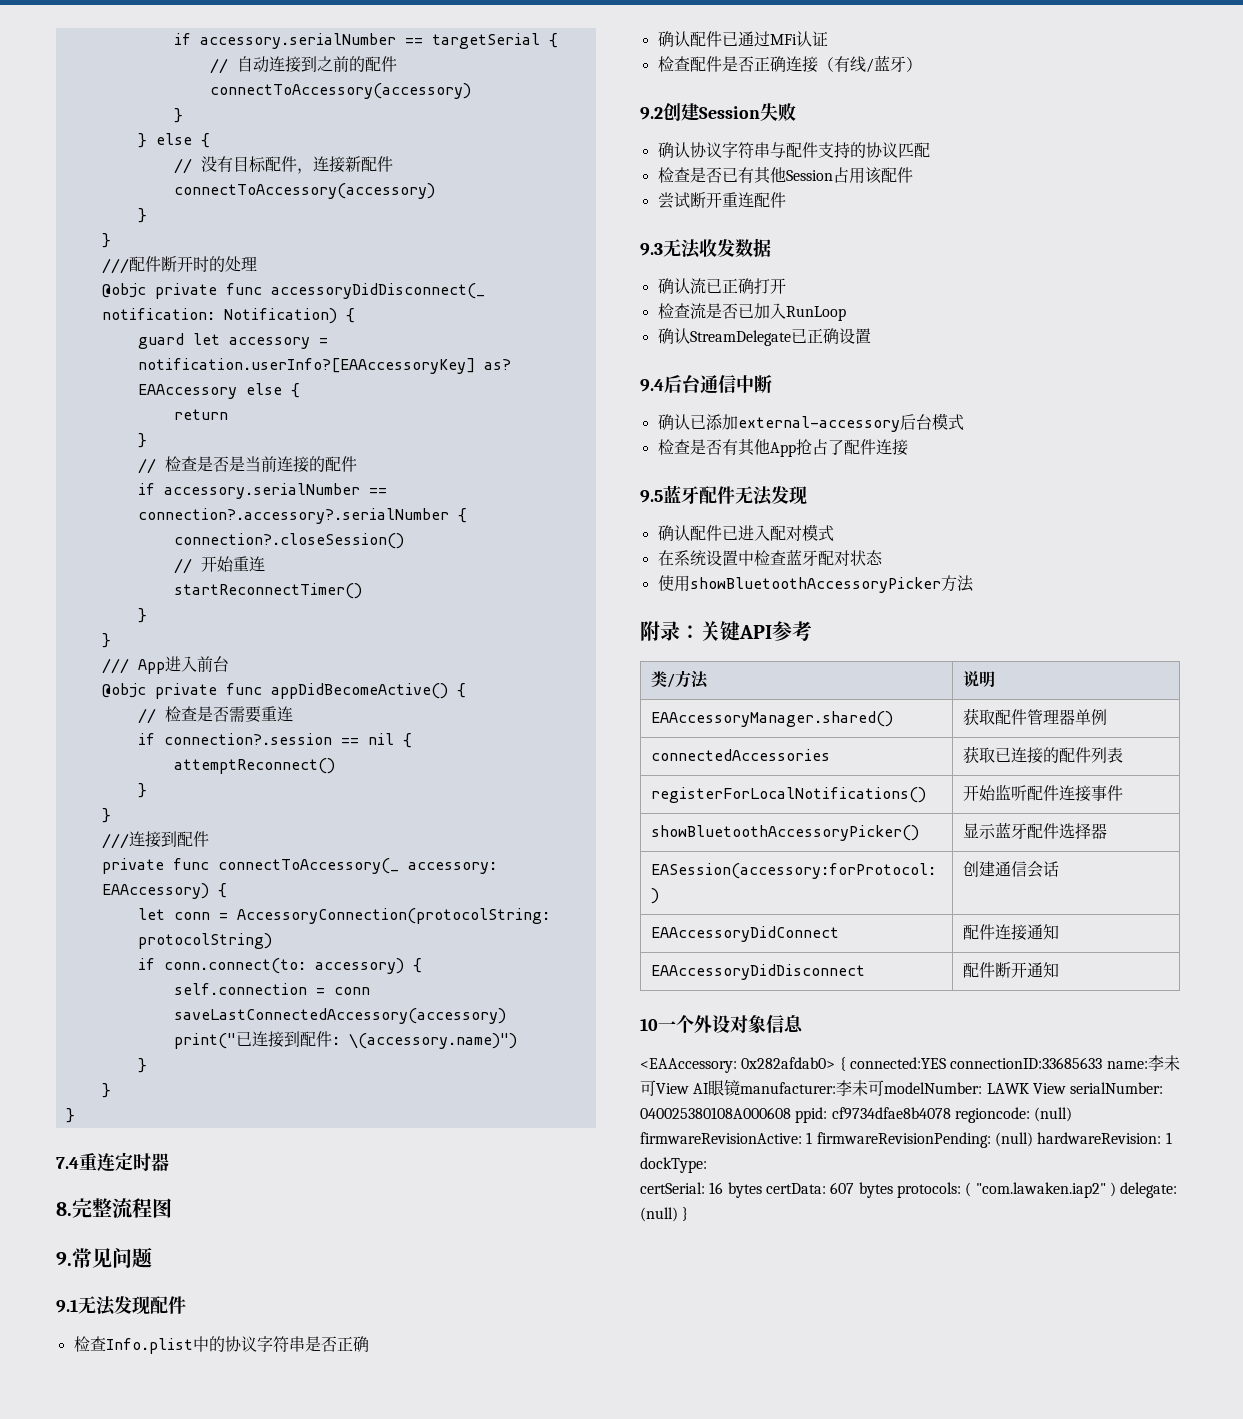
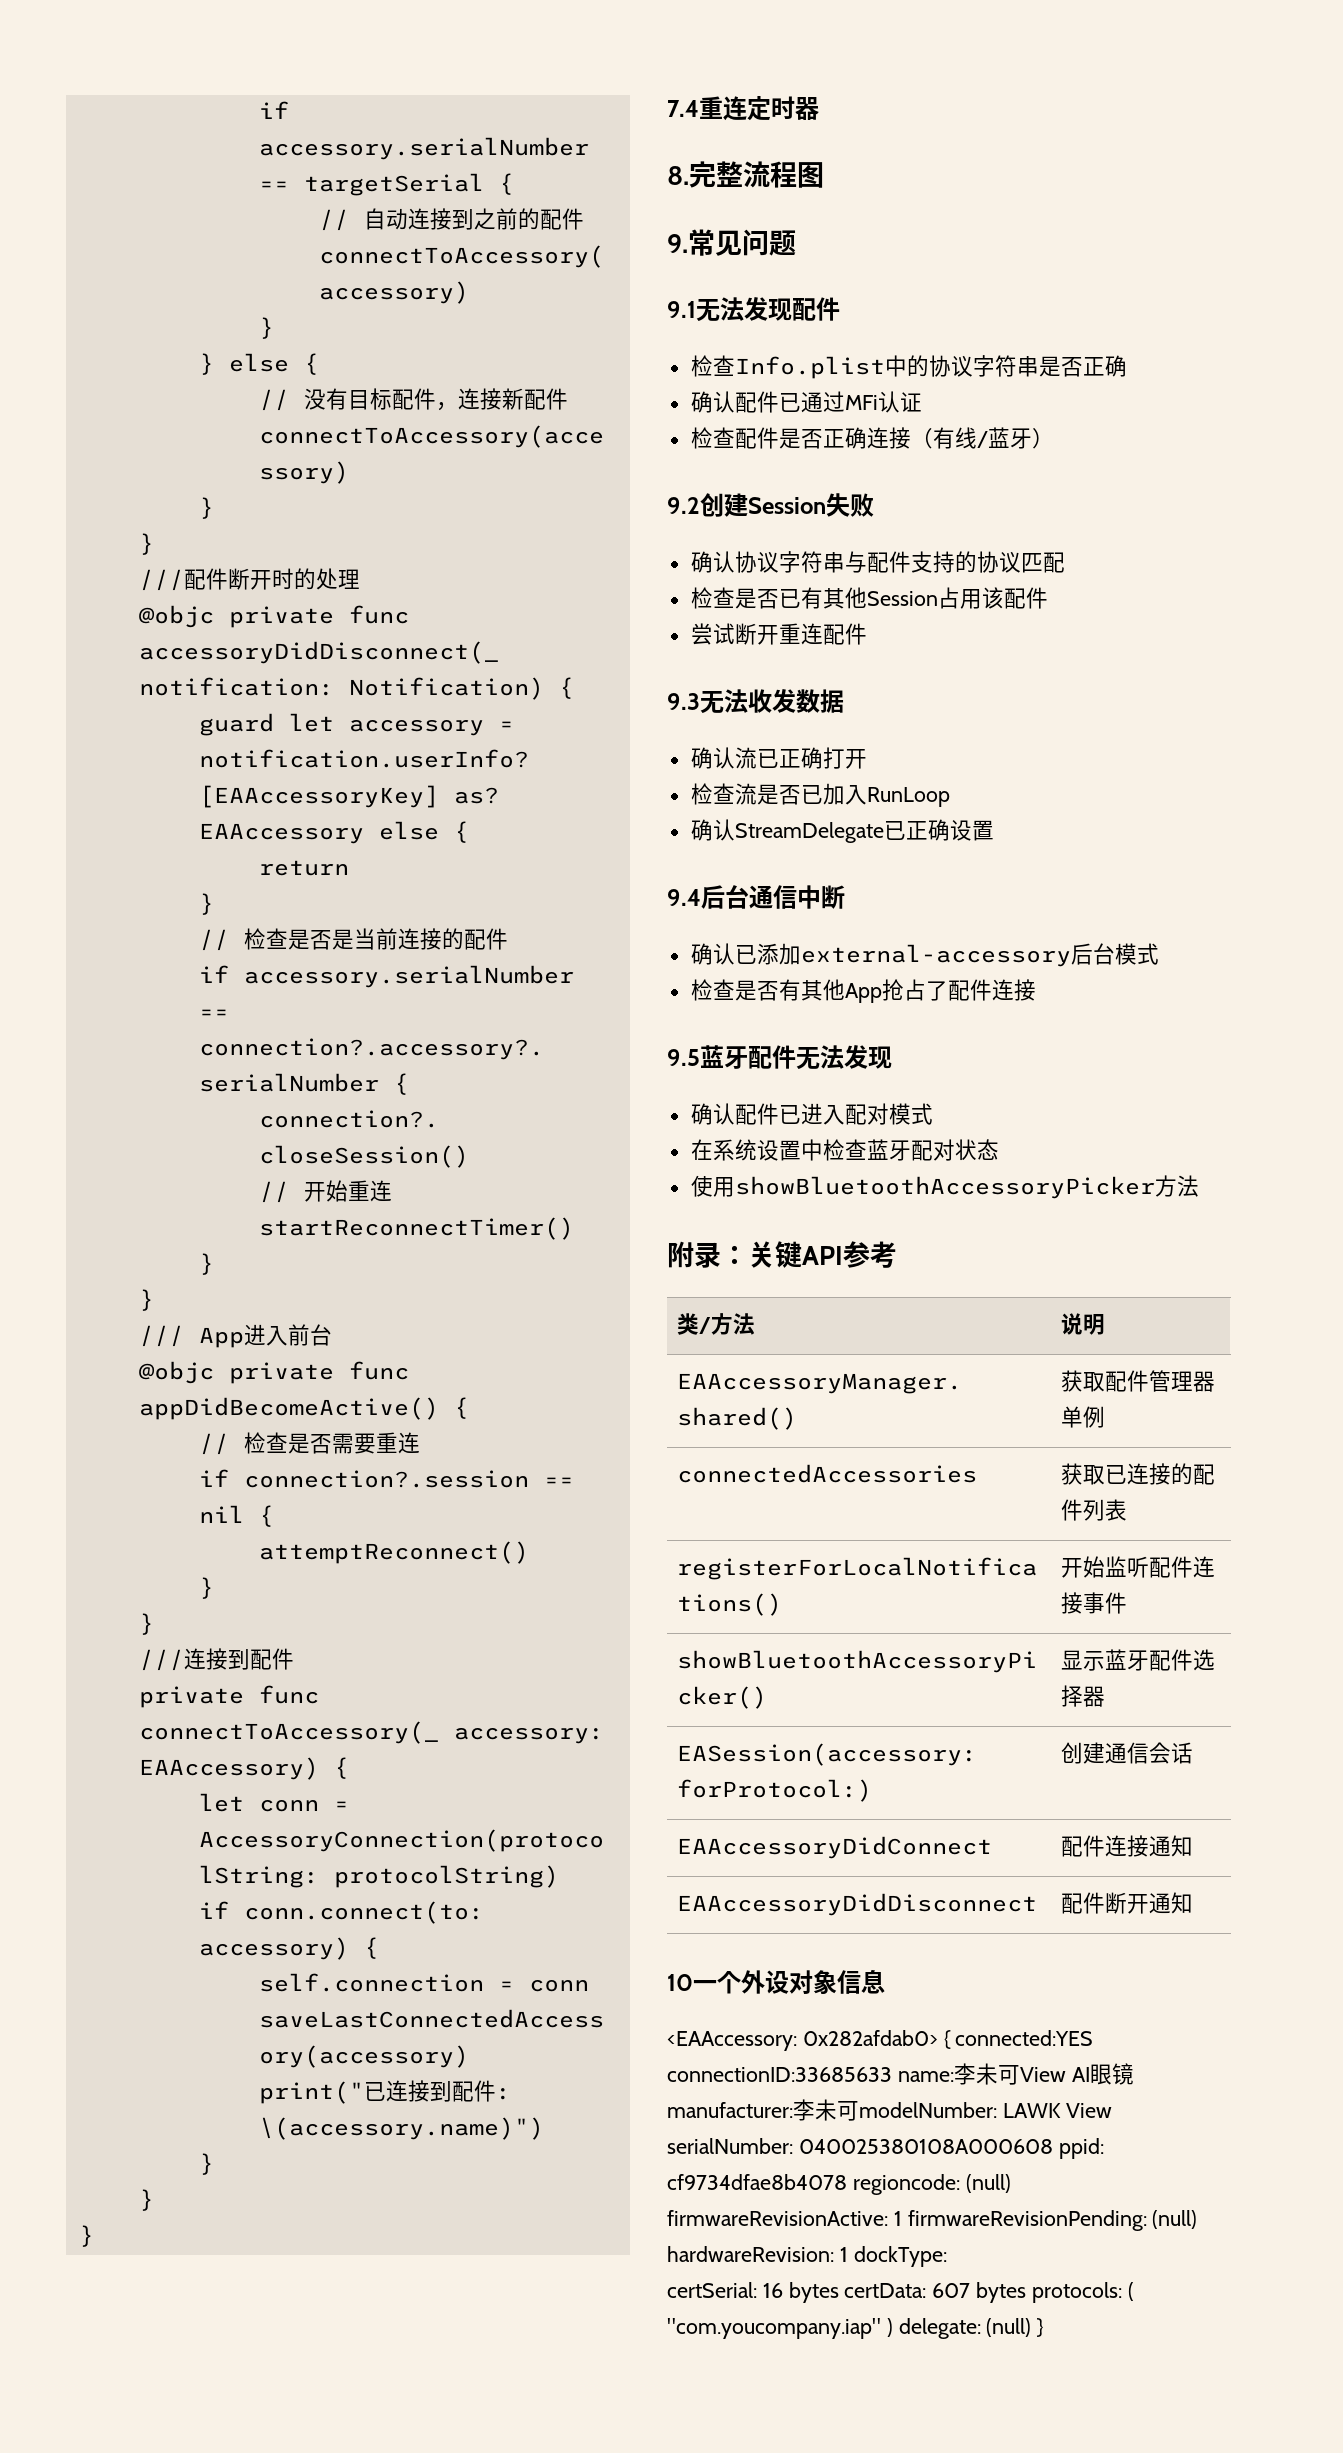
- certSerial: 16 bytes certData: 607 bytes protocols: ( "com.lawaken.iap2" ) delegate: (null) }
+ certSerial: 16 bytes certData: 607 bytes protocols: ( "com.youcompany.iap" ) delegate: (null) }

